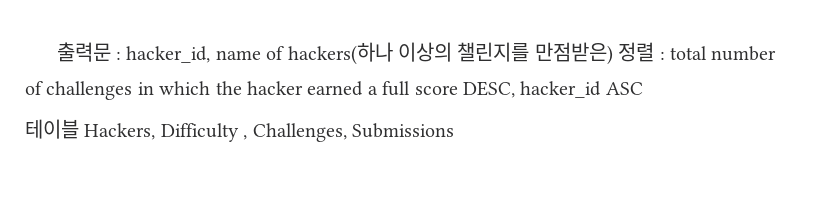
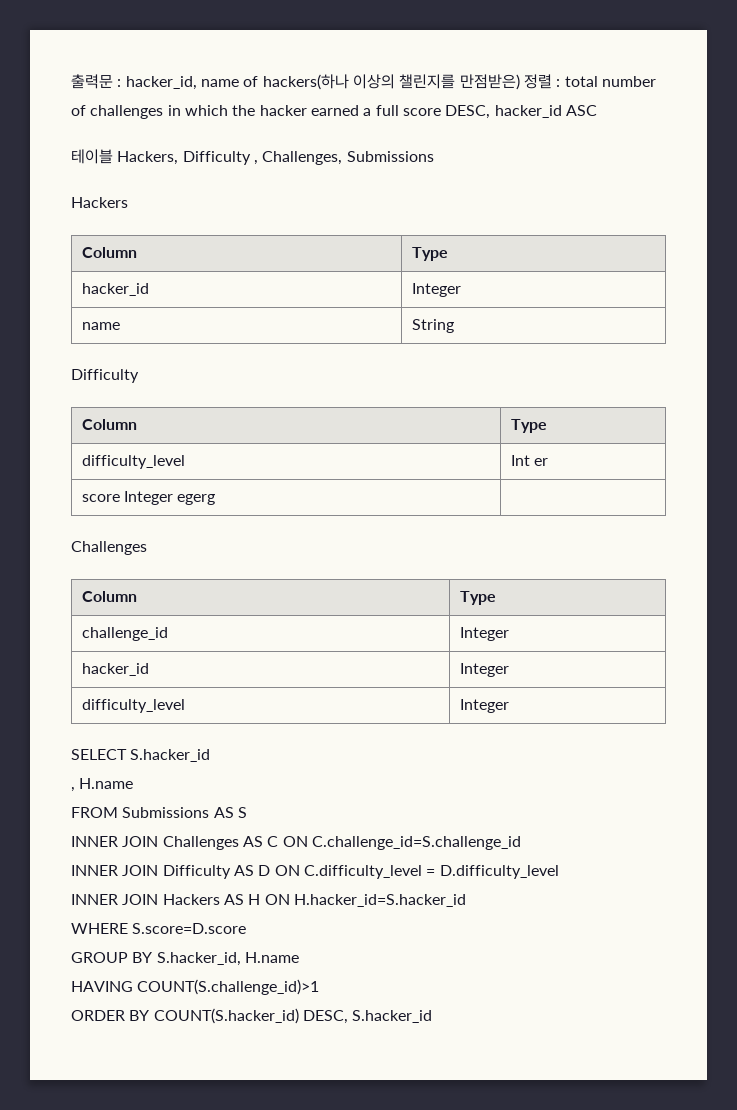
  테이블 Hackers, Difficulty , Challenges, Submissions
+ Hackers
+ Column | Type
+ hacker_id | Integer
+ name | String
+ Difficulty
+ Column | Type
+ difficulty_level | Int er
+ score Integer egerg |
+ Challenges
+ Column | Type
+ challenge_id | Integer
+ hacker_id | Integer
+ difficulty_level | Integer
+ SELECT S.hacker_id
+ , H.name
+ FROM Submissions AS S
+ INNER JOIN Challenges AS C ON C.challenge_id=S.challenge_id
+ INNER JOIN Difficulty AS D ON C.difficulty_level = D.difficulty_level
+ INNER JOIN Hackers AS H ON H.hacker_id=S.hacker_id
+ WHERE S.score=D.score
+ GROUP BY S.hacker_id, H.name
+ HAVING COUNT(S.challenge_id)>1
+ ORDER BY COUNT(S.hacker_id) DESC, S.hacker_id

